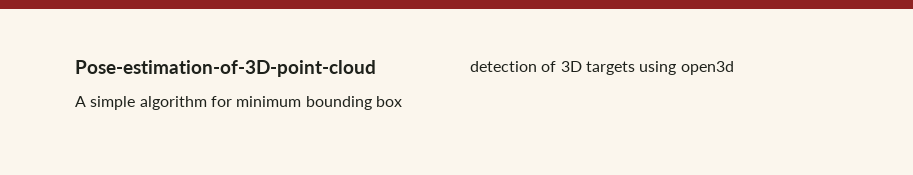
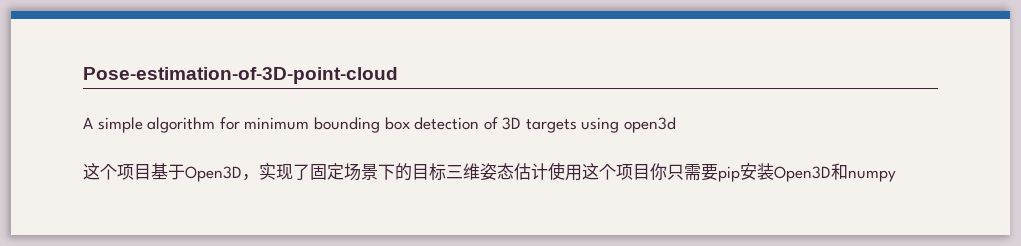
+ 这个项目基于Open3D，实现了固定场景下的目标三维姿态估计使用这个项目你只需要pip安装Open3D和numpy

